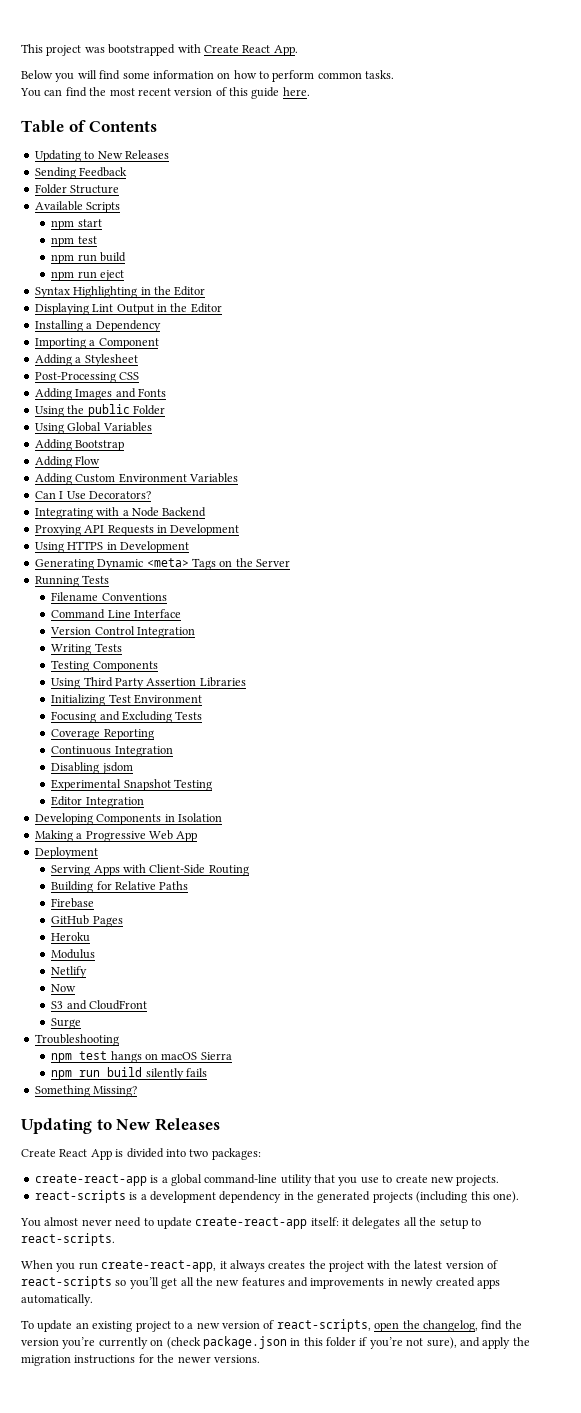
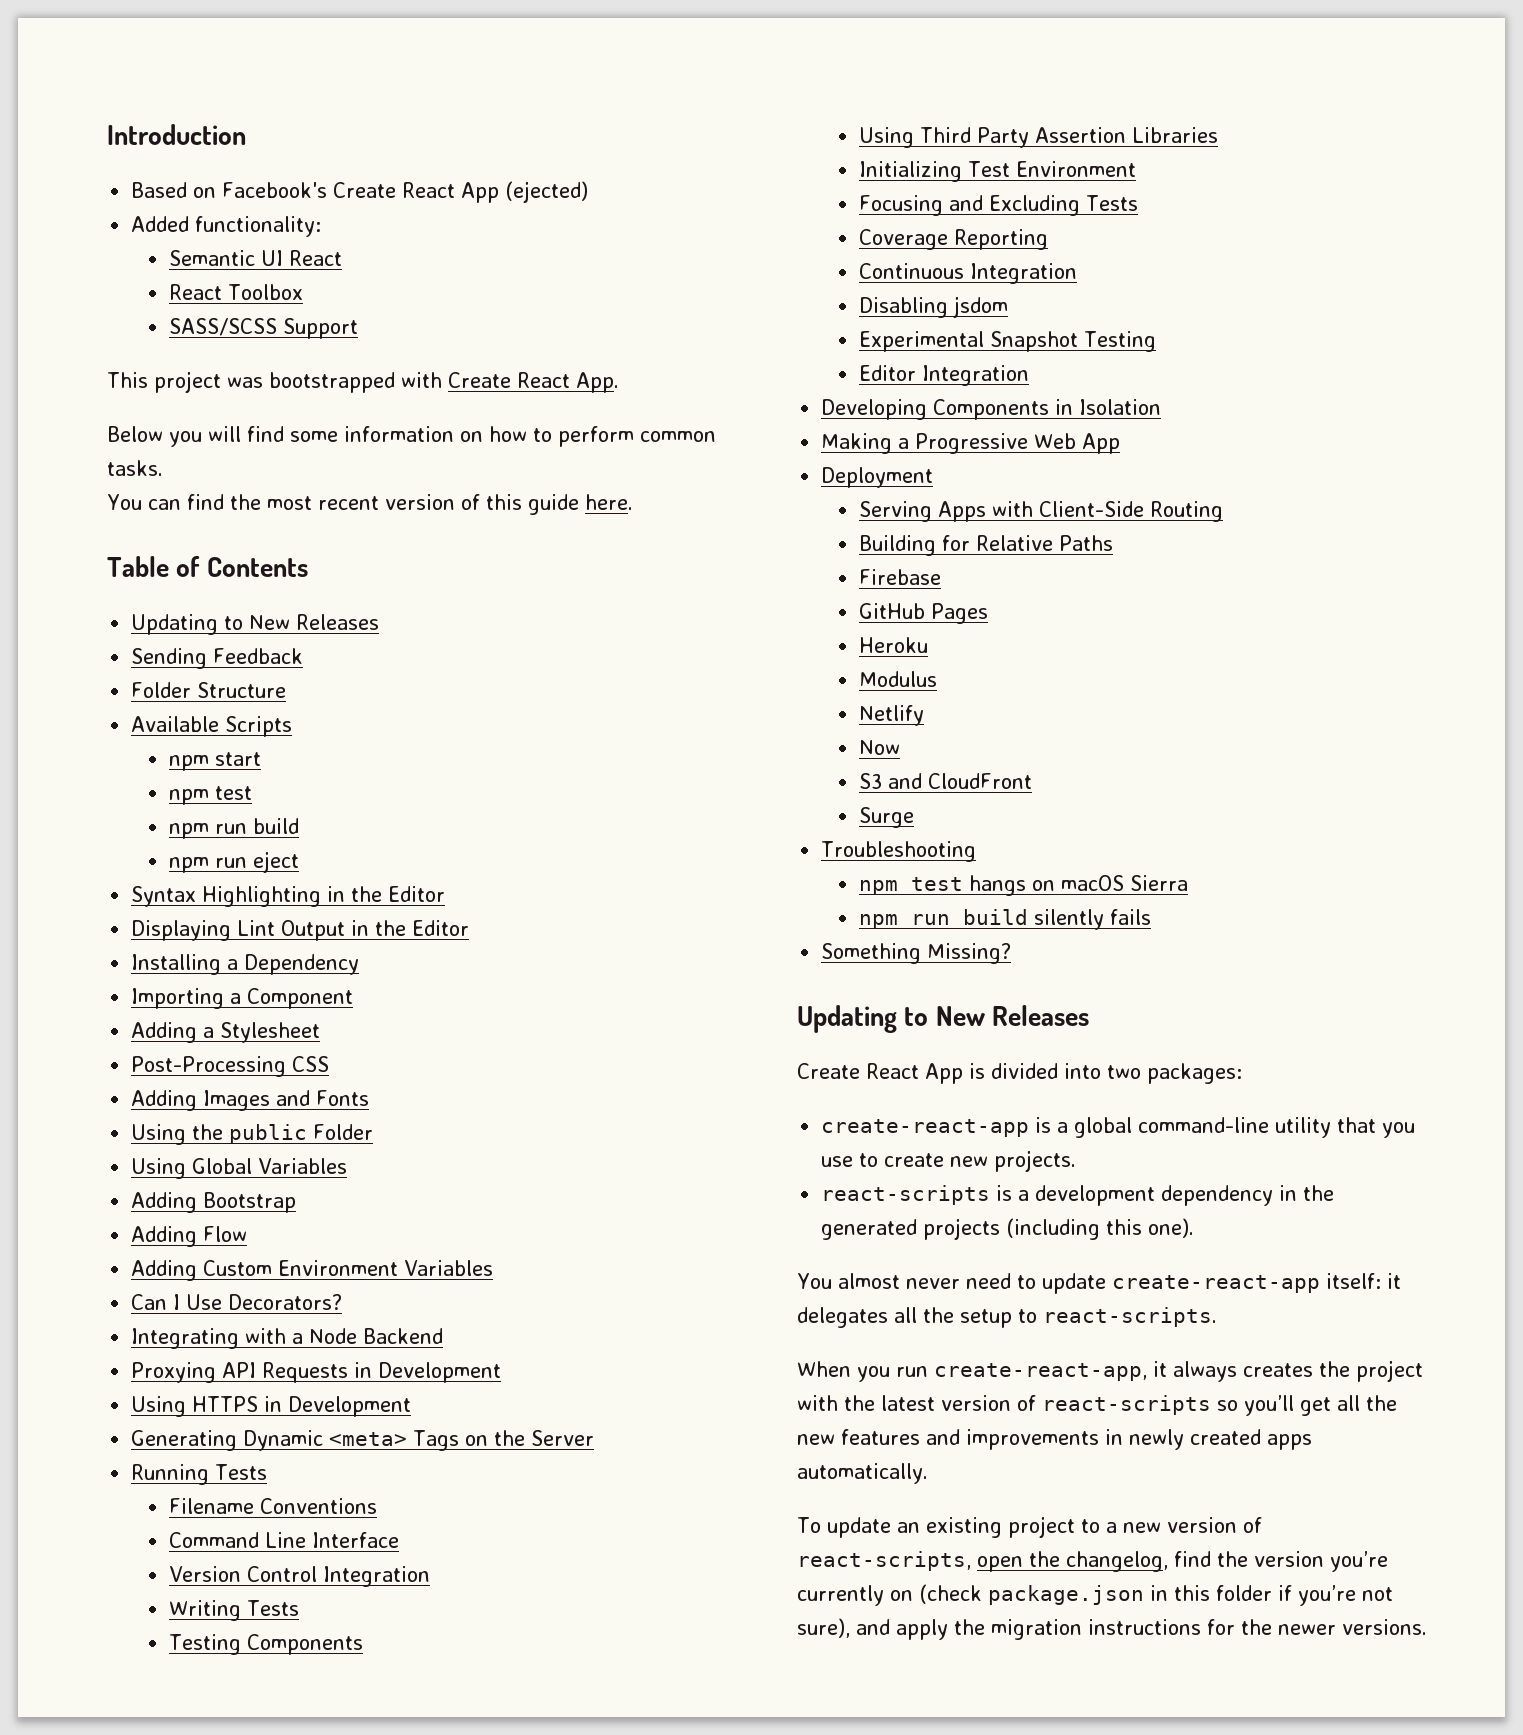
+ Introduction
+ Based on Facebook's Create React App (ejected)
+ Added functionality:
+ Semantic UI React
+ React Toolbox
+ SASS/SCSS Support

